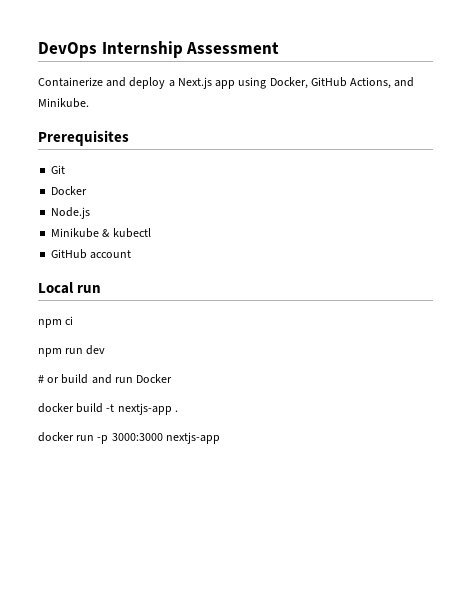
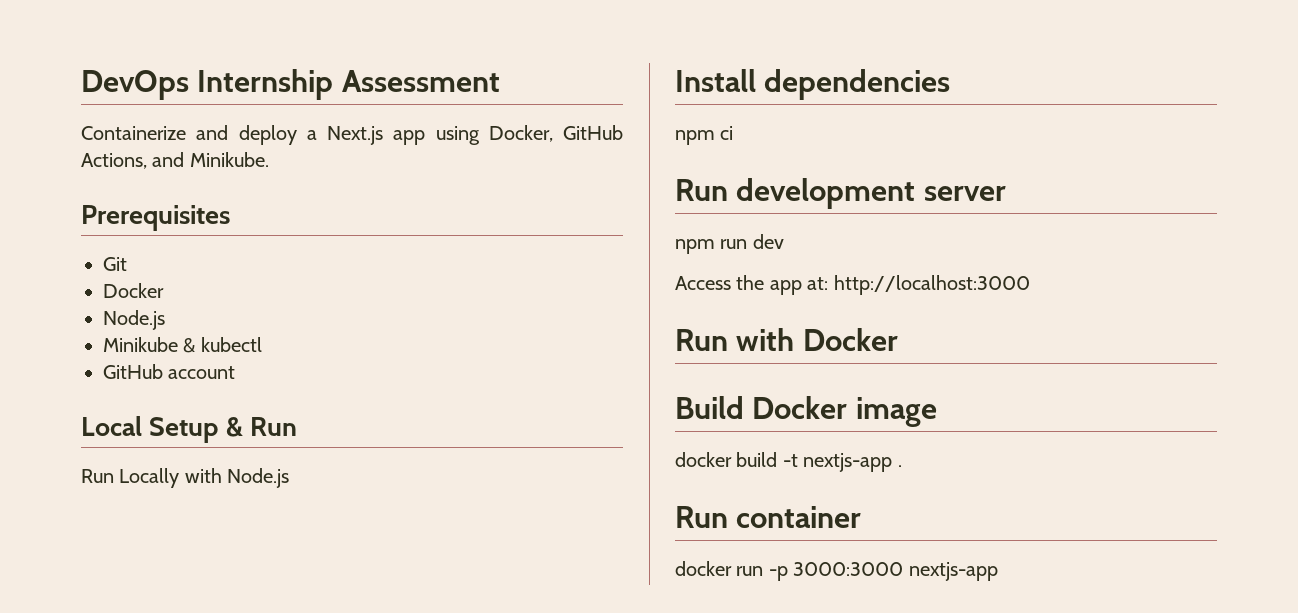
- Local run
+ Local Setup & Run
+ Run Locally with Node.js
+ Install dependencies
+ Run development server
- # or build and run Docker
+ Access the app at: http://localhost:3000
+ Run with Docker
+ Build Docker image
+ Run container

